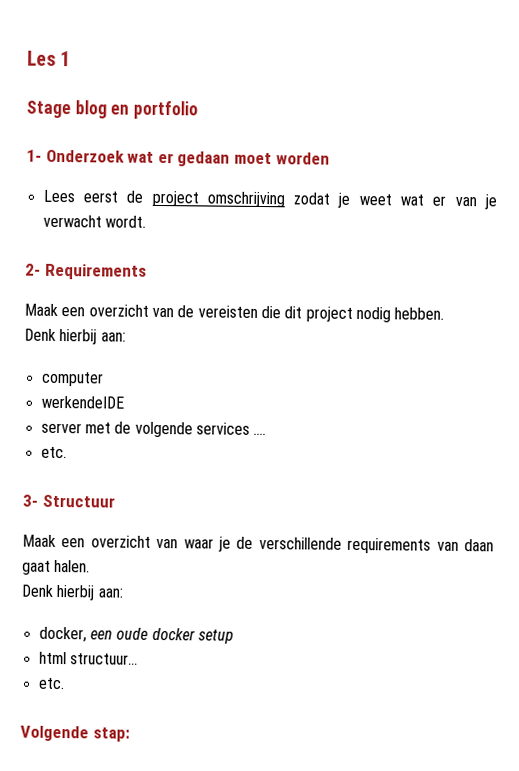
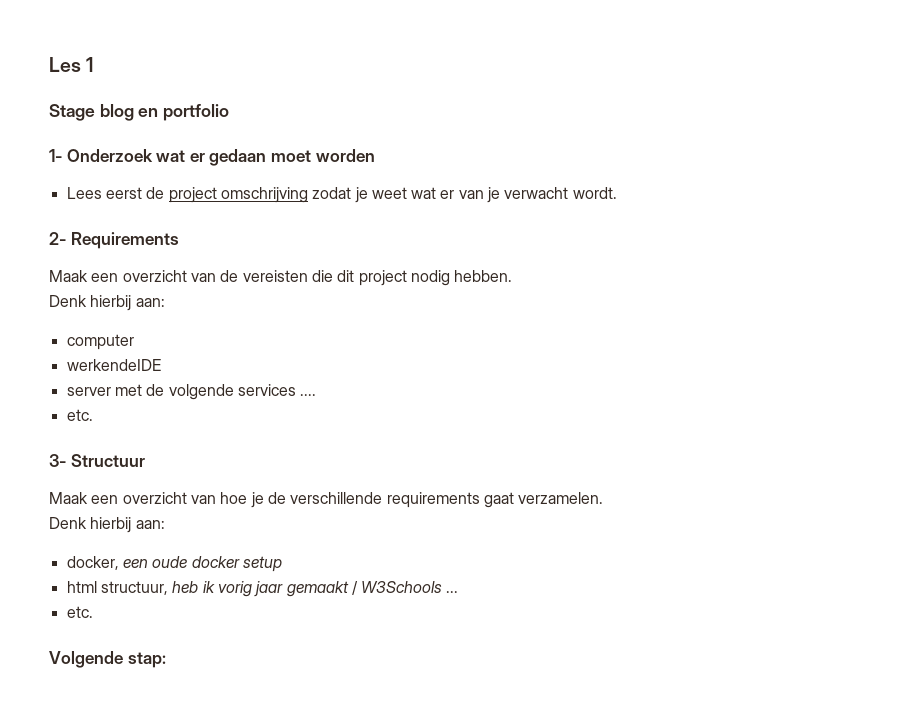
- Maak een overzicht van waar je de verschillende requirements van daan gaat halen.
+ Maak een overzicht van hoe je de verschillende requirements gaat verzamelen.
- html structuur...
+ html structuur, heb ik vorig jaar gemaakt / W3Schools ...

